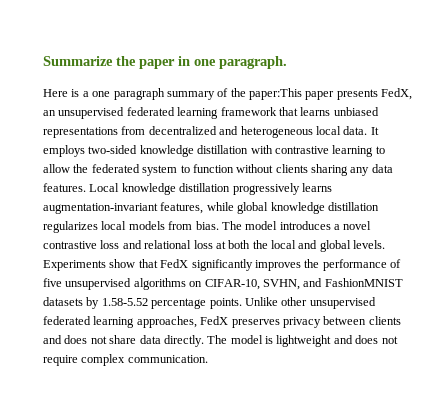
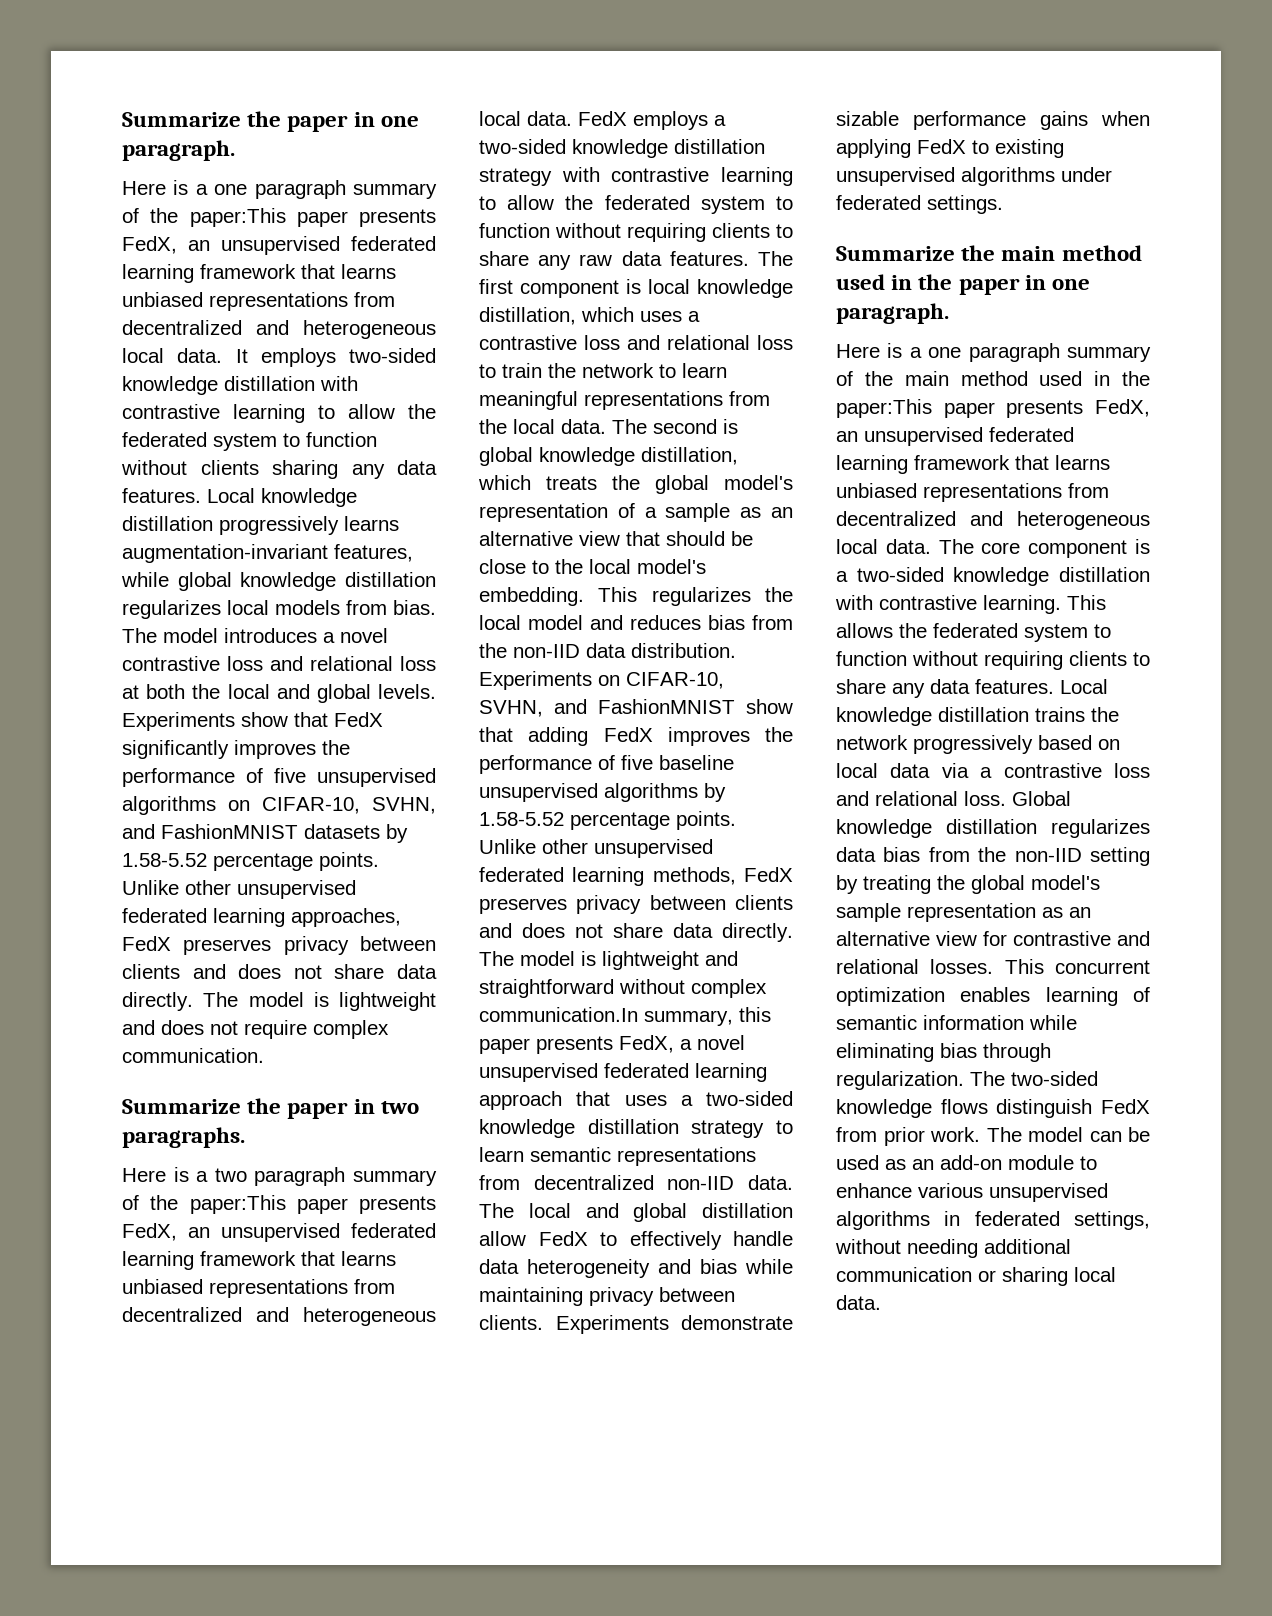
+ Summarize the paper in two paragraphs.
+ Here is a two paragraph summary of the paper:This paper presents FedX, an unsupervised federated learning framework that learns unbiased representations from decentralized and heterogeneous local data. FedX employs a two-sided knowledge distillation strategy with contrastive learning to allow the federated system to function without requiring clients to share any raw data features. The first component is local knowledge distillation, which uses a contrastive loss and relational loss to train the network to learn meaningful representations from the local data. The second is global knowledge distillation, which treats the global model's representation of a sample as an alternative view that should be close to the local model's embedding. This regularizes the local model and reduces bias from the non-IID data distribution. Experiments on CIFAR-10, SVHN, and FashionMNIST show that adding FedX improves the performance of five baseline unsupervised algorithms by 1.58-5.52 percentage points. Unlike other unsupervised federated learning methods, FedX preserves privacy between clients and does not share data directly. The model is lightweight and straightforward without complex communication.In summary, this paper presents FedX, a novel unsupervised federated learning approach that uses a two-sided knowledge distillation strategy to learn semantic representations from decentralized non-IID data. The local and global distillation allow FedX to effectively handle data heterogeneity and bias while maintaining privacy between clients. Experiments demonstrate sizable performance gains when applying FedX to existing unsupervised algorithms under federated settings.
+ Summarize the main method used in the paper in one paragraph.
+ Here is a one paragraph summary of the main method used in the paper:This paper presents FedX, an unsupervised federated learning framework that learns unbiased representations from decentralized and heterogeneous local data. The core component is a two-sided knowledge distillation with contrastive learning. This allows the federated system to function without requiring clients to share any data features. Local knowledge distillation trains the network progressively based on local data via a contrastive loss and relational loss. Global knowledge distillation regularizes data bias from the non-IID setting by treating the global model's sample representation as an alternative view for contrastive and relational losses. This concurrent optimization enables learning of semantic information while eliminating bias through regularization. The two-sided knowledge flows distinguish FedX from prior work. The model can be used as an add-on module to enhance various unsupervised algorithms in federated settings, without needing additional communication or sharing local data.

